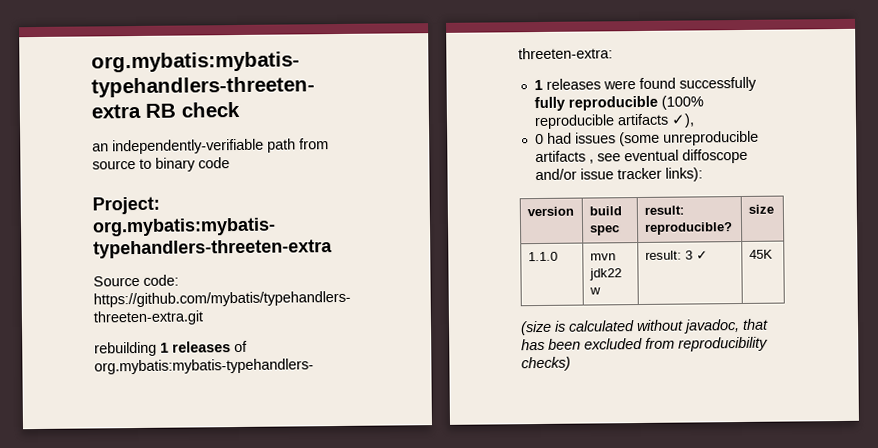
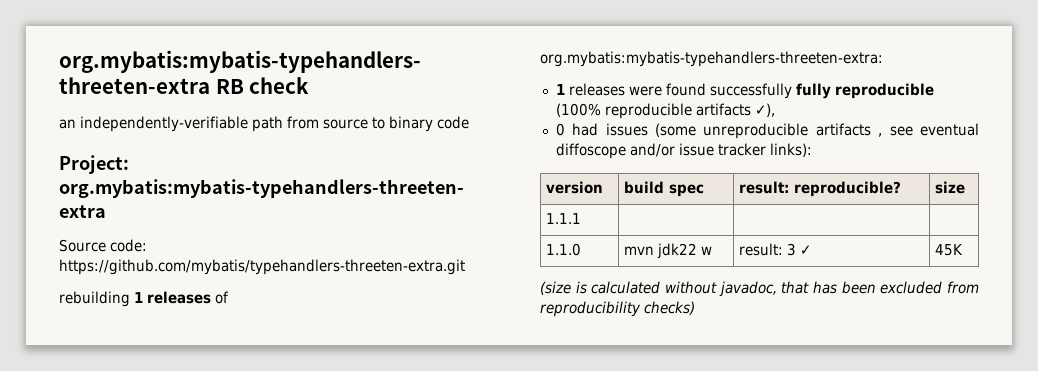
+ 1.1.1 | | |

